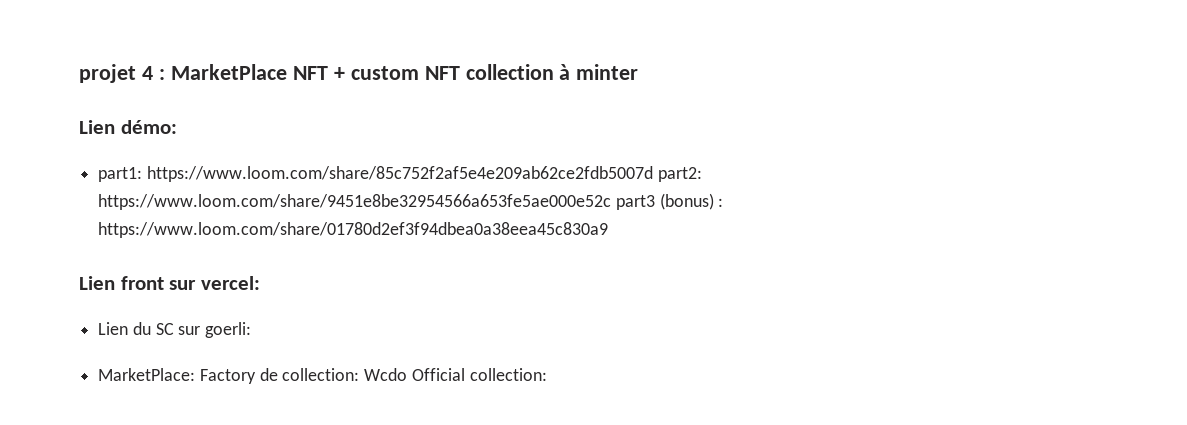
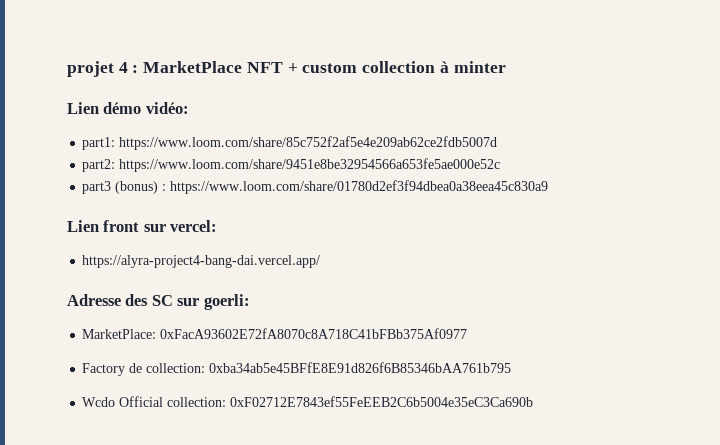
- projet 4 : MarketPlace NFT + custom NFT collection à minter
+ projet 4 : MarketPlace NFT + custom collection à minter
- Lien démo:
+ Lien démo vidéo:
- part1: https://www.loom.com/share/85c752f2af5e4e209ab62ce2fdb5007d part2: https://www.loom.com/share/9451e8be32954566a653fe5ae000e52c part3 (bonus) : https://www.loom.com/share/01780d2ef3f94dbea0a38eea45c830a9
+ part1: https://www.loom.com/share/85c752f2af5e4e209ab62ce2fdb5007d
+ part2: https://www.loom.com/share/9451e8be32954566a653fe5ae000e52c
+ part3 (bonus) : https://www.loom.com/share/01780d2ef3f94dbea0a38eea45c830a9
- Lien du SC sur goerli:
+ https://alyra-project4-bang-dai.vercel.app/
+ Adresse des SC sur goerli:
- MarketPlace: Factory de collection: Wcdo Official collection:
+ MarketPlace: 0xFacA93602E72fA8070c8A718C41bFBb375Af0977
+ Factory de collection: 0xba34ab5e45BFfE8E91d826f6B85346bAA761b795
+ Wcdo Official collection: 0xF02712E7843ef55FeEEB2C6b5004e35eC3Ca690b

